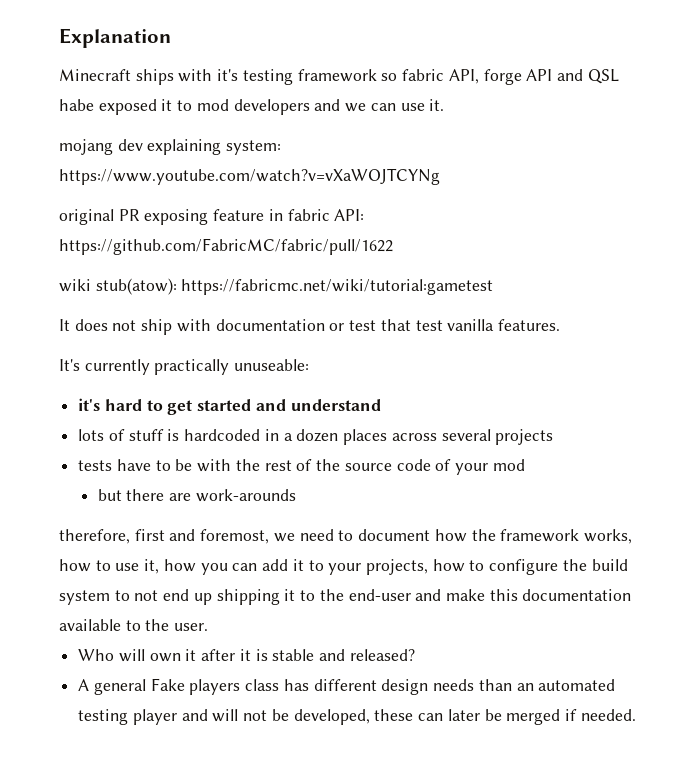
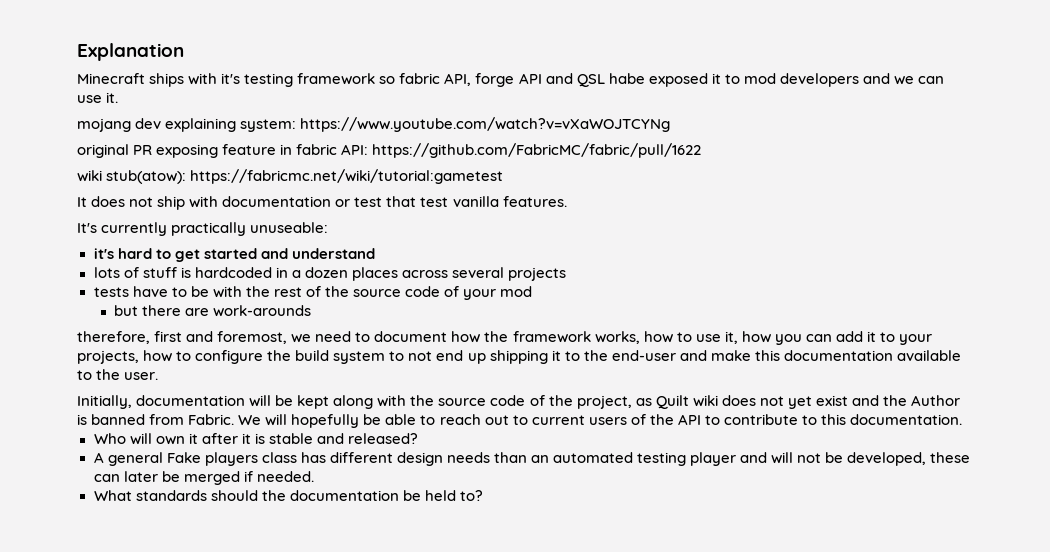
+ Initially, documentation will be kept along with the source code of the project, as Quilt wiki does not yet exist and the Author is banned from Fabric. We will hopefully be able to reach out to current users of the API to contribute to this documentation.
+ What standards should the documentation be held to?

